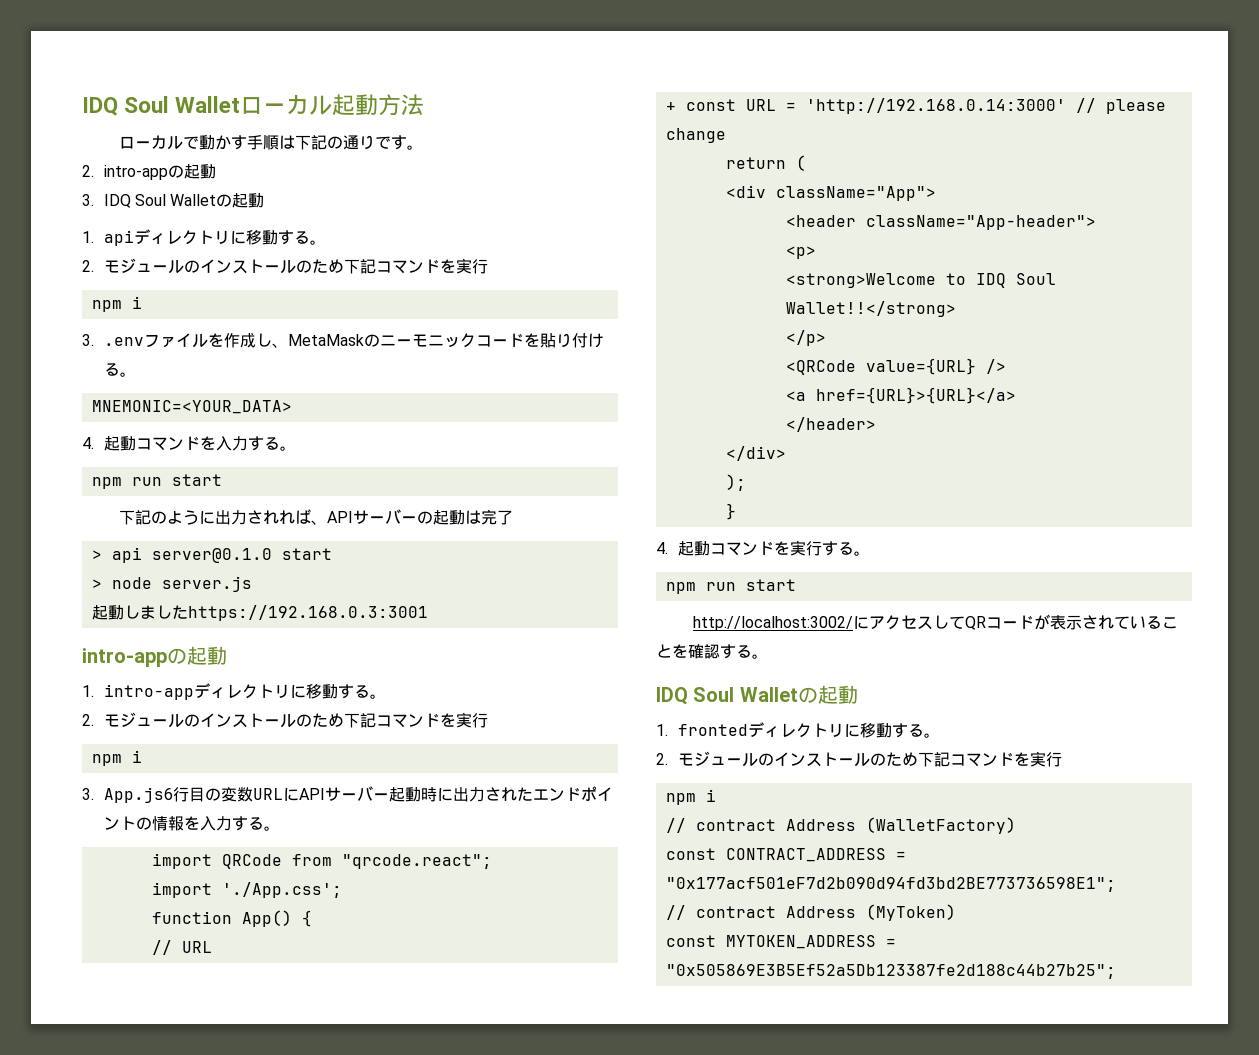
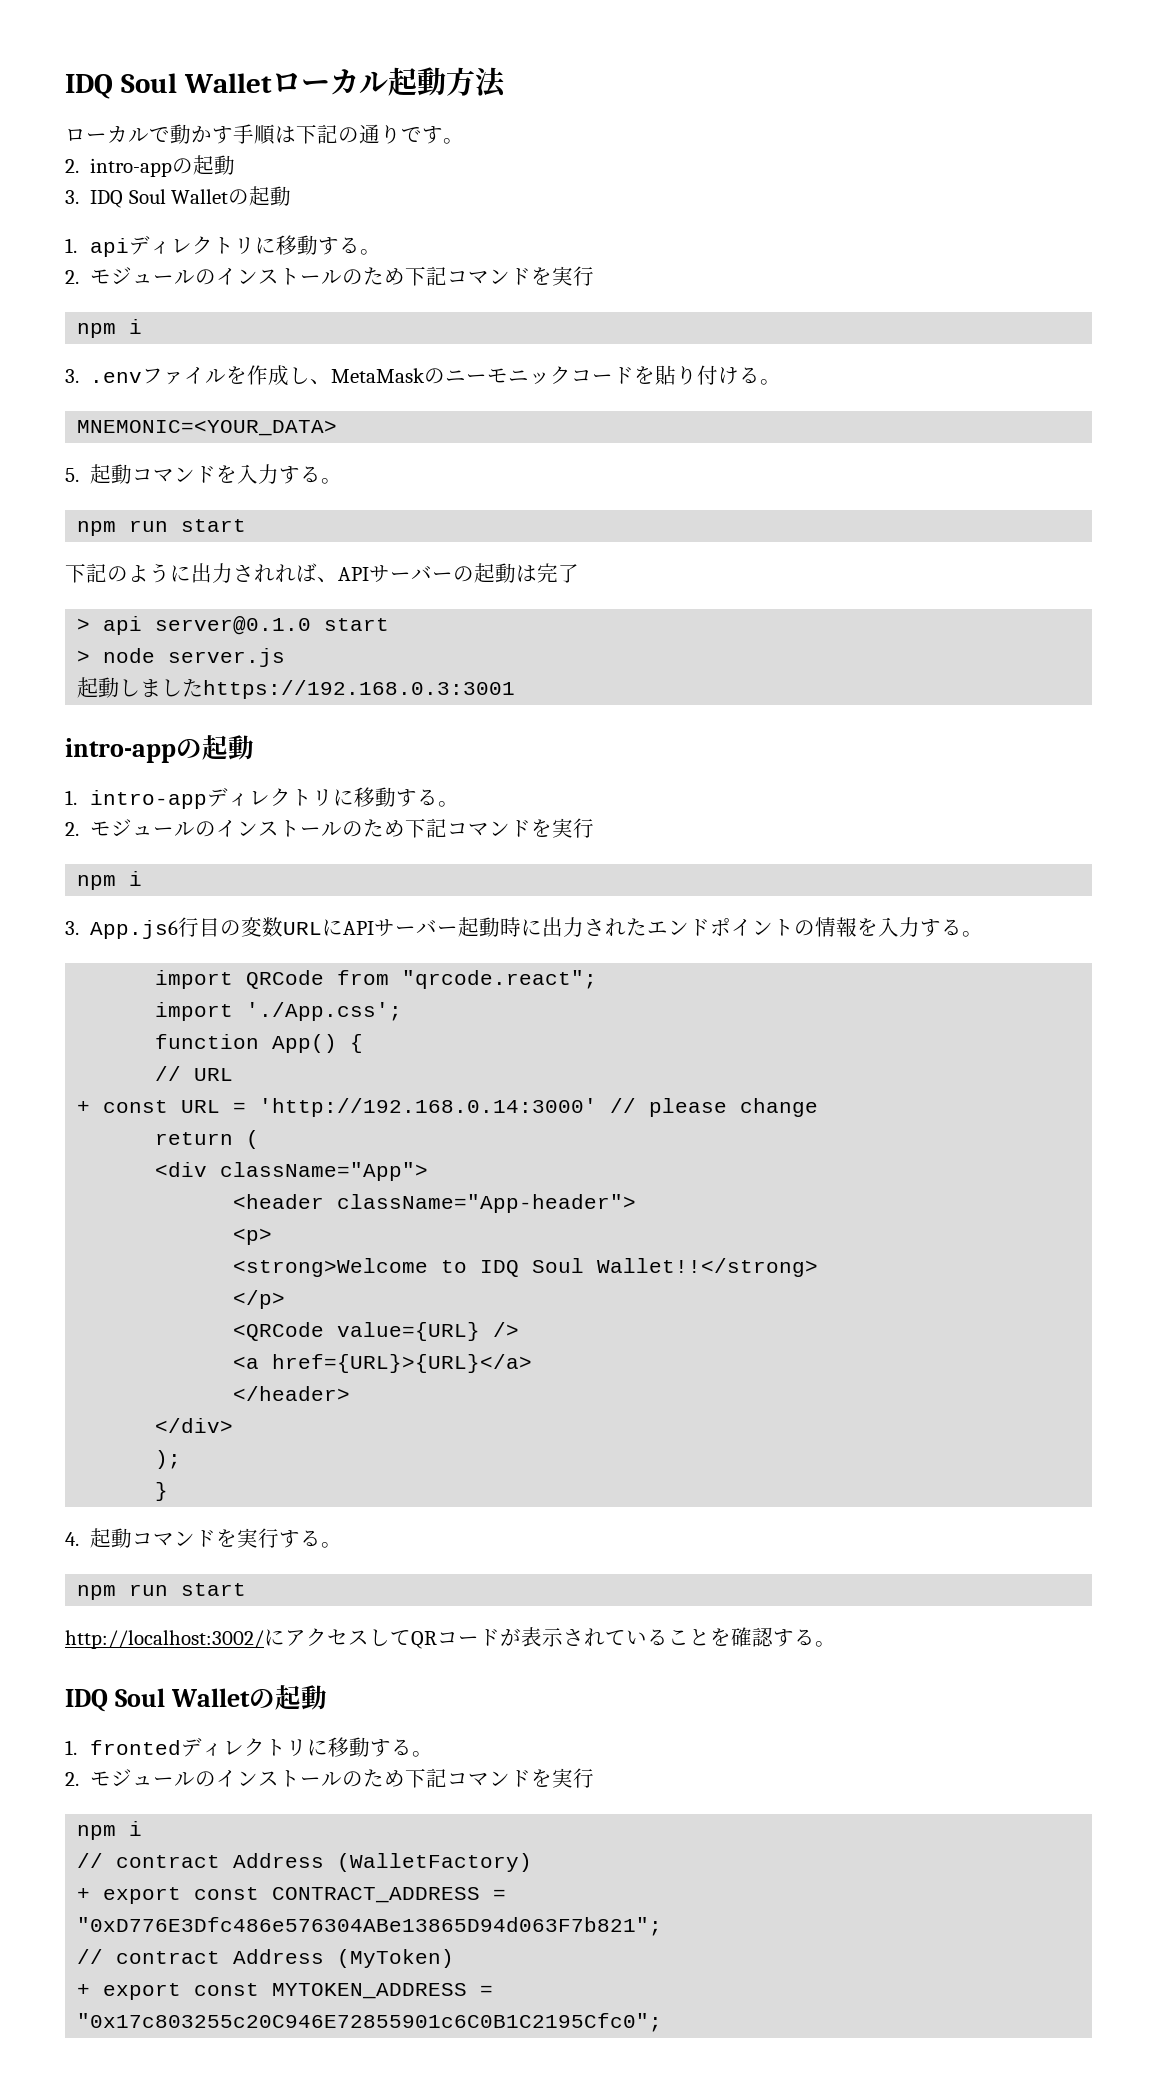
- 4.起動コマンドを入力する。
+ 5.起動コマンドを入力する。
- const CONTRACT_ADDRESS = "0x177acf501eF7d2b090d94fd3bd2BE773736598E1";
+ + export const CONTRACT_ADDRESS = "0xD776E3Dfc486e576304ABe13865D94d063F7b821";
- const MYTOKEN_ADDRESS = "0x505869E3B5Ef52a5Db123387fe2d188c44b27b25";
+ + export const MYTOKEN_ADDRESS = "0x17c803255c20C946E72855901c6C0B1C2195Cfc0";

